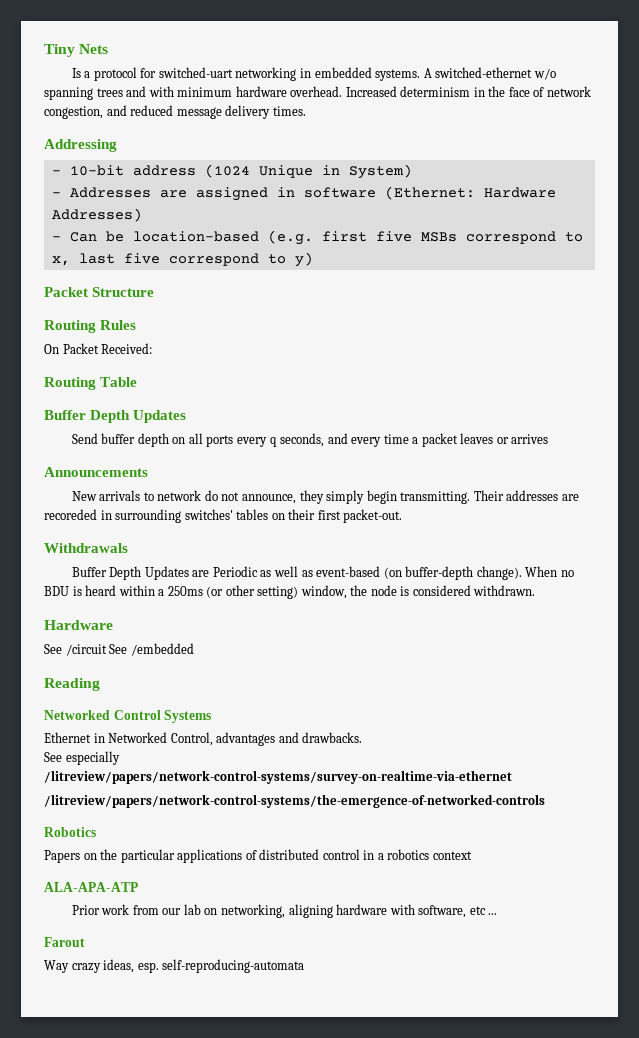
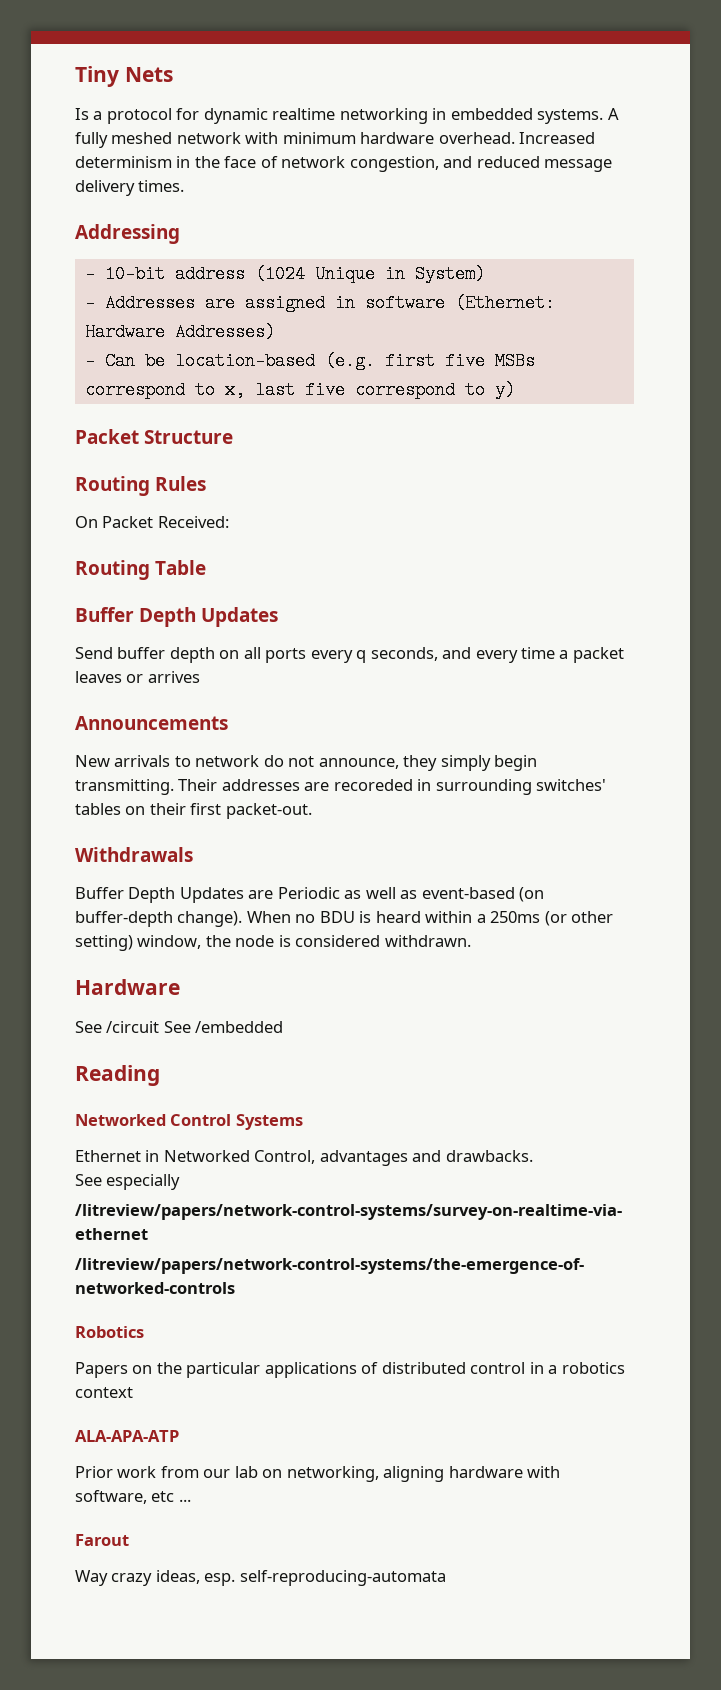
- Is a protocol for switched-uart networking in embedded systems.
+ Is a protocol for dynamic realtime networking in embedded systems.
- A switched-ethernet w/o spanning trees and with minimum hardware overhead.
+ A fully meshed network with minimum hardware overhead.

